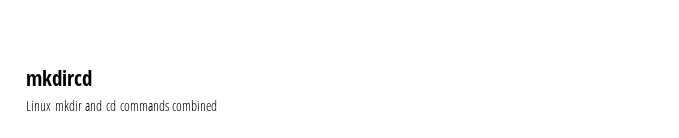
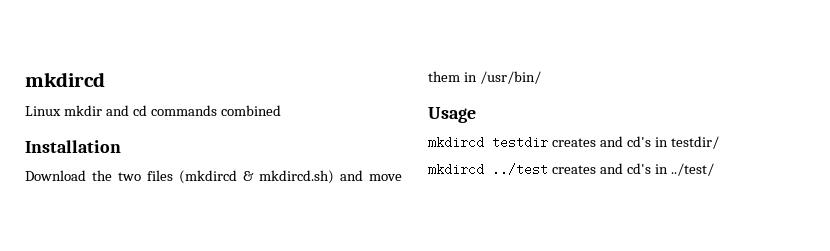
+ Installation
+ Download the two files (mkdircd & mkdircd.sh) and move them in /usr/bin/
+ Usage
+ mkdircd testdir creates and cd's in testdir/
+ mkdircd ../test creates and cd's in ../test/

